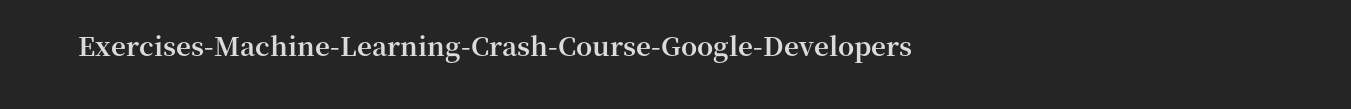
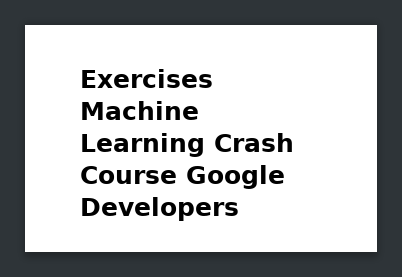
- Exercises-Machine-Learning-Crash-Course-Google-Developers
+ Exercises Machine Learning Crash Course Google Developers

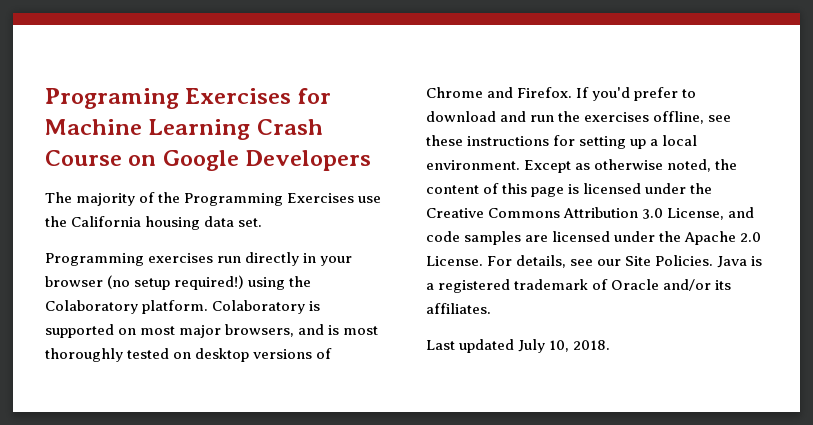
- Exercises Machine Learning Crash Course Google Developers
+ Programing Exercises for Machine Learning Crash Course on Google Developers
+ The majority of the Programming Exercises use the California housing data set.
+ Programming exercises run directly in your browser (no setup required!) using the Colaboratory platform. Colaboratory is supported on most major browsers, and is most thoroughly tested on desktop versions of Chrome and Firefox. If you'd prefer to download and run the exercises offline, see these instructions for setting up a local environment. Except as otherwise noted, the content of this page is licensed under the Creative Commons Attribution 3.0 License, and code samples are licensed under the Apache 2.0 License. For details, see our Site Policies. Java is a registered trademark of Oracle and/or its affiliates.
+ Last updated July 10, 2018.

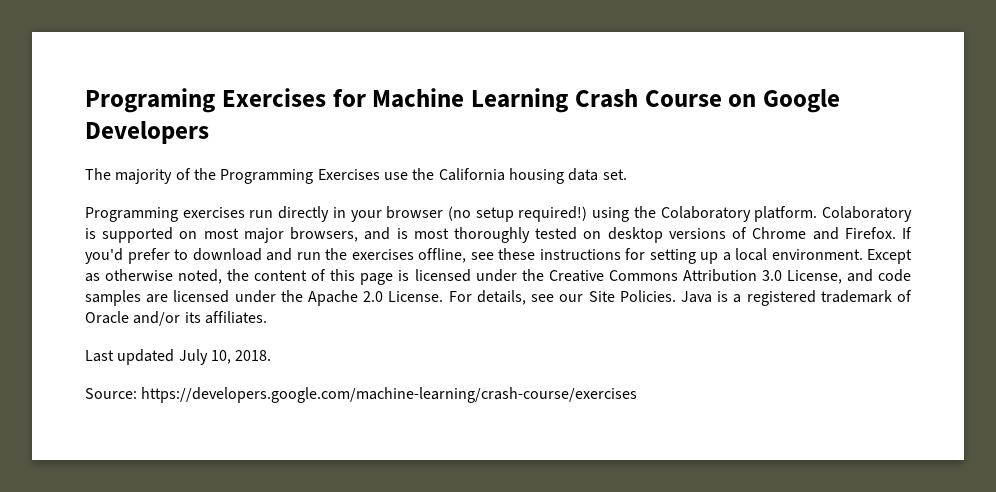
+ Source: https://developers.google.com/machine-learning/crash-course/exercises

